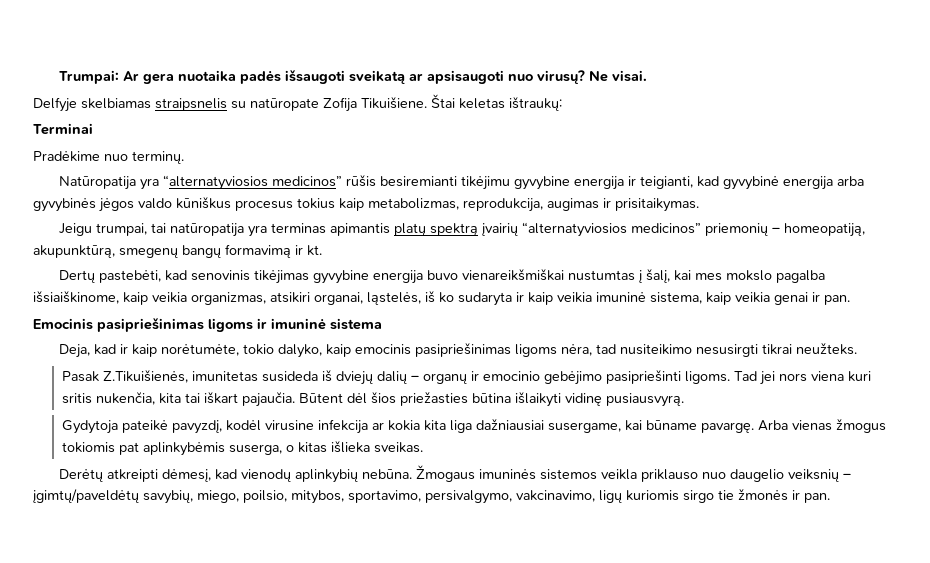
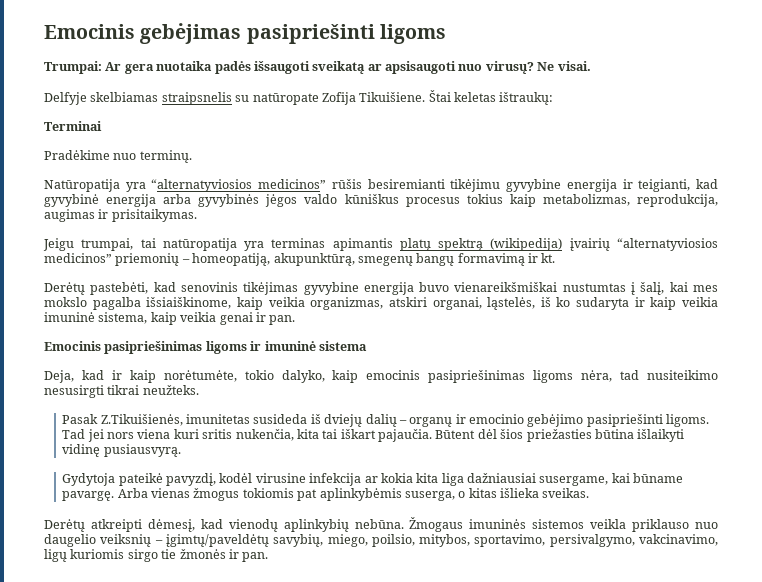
+ Emocinis gebėjimas pasipriešinti ligoms
- Jeigu trumpai, tai natūropatija yra terminas apimantis platų spektrą įvairių “alternatyviosios medicinos” priemonių – homeopatiją, akupunktūrą, smegenų bangų formavimą ir kt.
+ Jeigu trumpai, tai natūropatija yra terminas apimantis platų spektrą (wikipedija) įvairių “alternatyviosios medicinos” priemonių – homeopatiją, akupunktūrą, smegenų bangų formavimą ir kt.
- Dertų pastebėti, kad senovinis tikėjimas gyvybine energija buvo vienareikšmiškai nustumtas į šalį, kai mes mokslo pagalba išsiaiškinome, kaip veikia organizmas, atsikiri organai, ląstelės, iš ko sudaryta ir kaip veikia imuninė sistema, kaip veikia genai ir pan.
+ Derėtų pastebėti, kad senovinis tikėjimas gyvybine energija buvo vienareikšmiškai nustumtas į šalį, kai mes mokslo pagalba išsiaiškinome, kaip veikia organizmas, atskiri organai, ląstelės, iš ko sudaryta ir kaip veikia imuninė sistema, kaip veikia genai ir pan.

